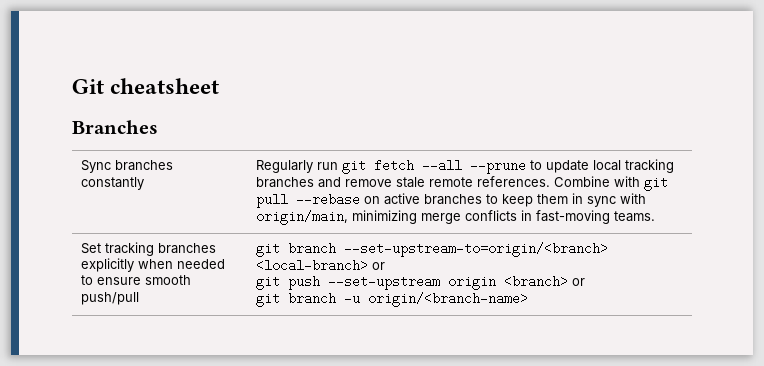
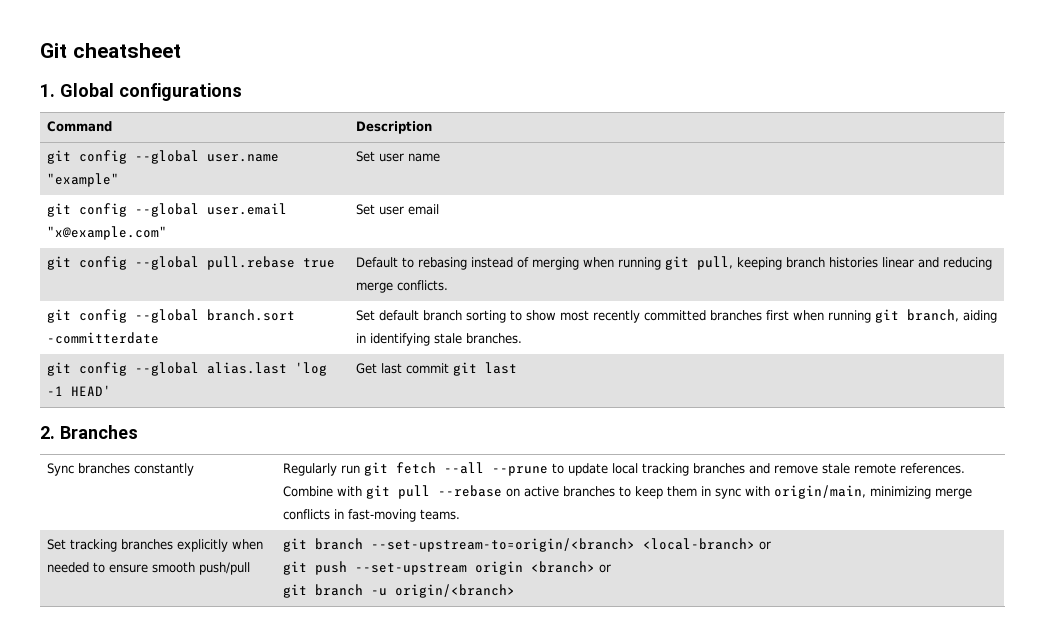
- Branches
+ 1. Global configurations
+ Command | Description
+ git config --global user.name "example" | Set user name
+ git config --global user.email "x@example.com" | Set user email
+ git config --global pull.rebase true | Default to rebasing instead of merging when running git pull, keeping branch histories linear and reducing merge conflicts.
+ git config --global branch.sort -committerdate | Set default branch sorting to show most recently committed branches first when running git branch, aiding in identifying stale branches.
+ git config --global alias.last 'log -1 HEAD' | Get last commit git last
+ 2. Branches
  Set tracking branches explicitly when needed to ensure smooth push/pull | git branch --set-upstream-to=origin/<branch> <local-branch> or
  git push --set-upstream origin <branch> or
- git branch -u origin/<branch-name>
+ git branch -u origin/<branch>

